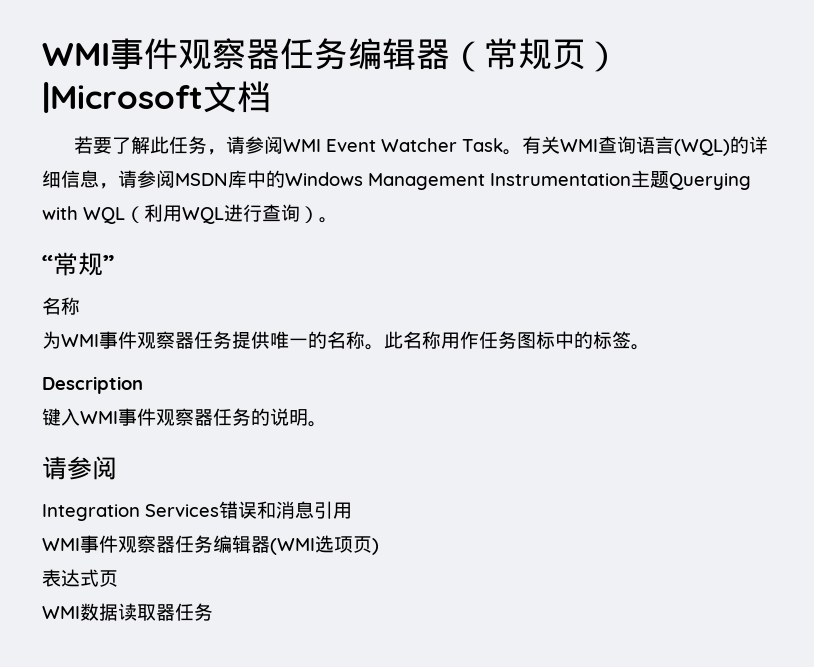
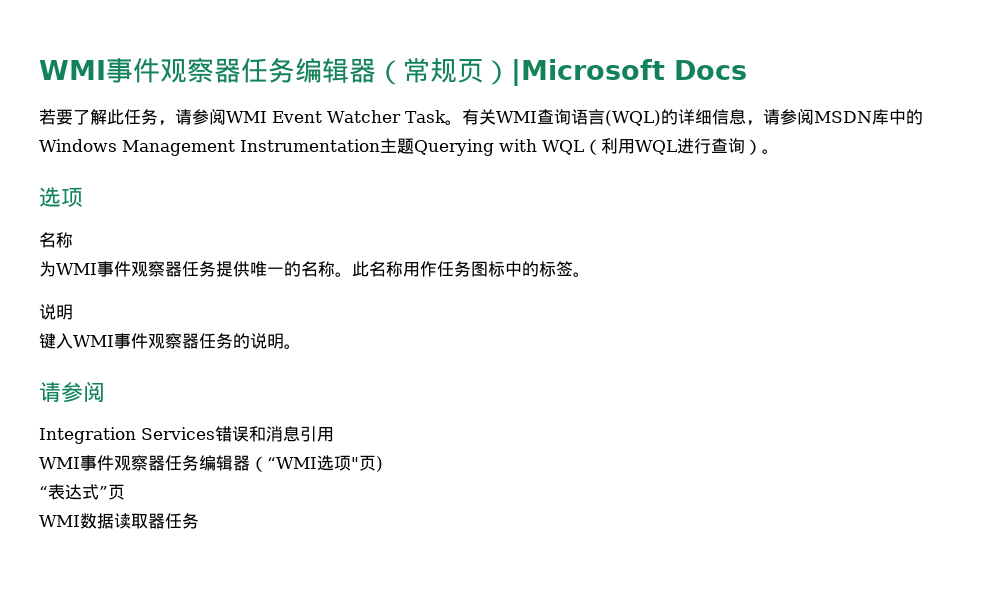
- WMI事件观察器任务编辑器（常规页）|Microsoft文档
+ WMI事件观察器任务编辑器（常规页）|Microsoft Docs
  有关WMI查询语言(WQL)的详细信息，请参阅MSDN库中的Windows Management Instrumentation主题Querying with WQL（利用WQL进行查询）。
- “常规”
+ 选项
  此名称用作任务图标中的标签。
- Description
+ 说明
- WMI事件观察器任务编辑器(WMI选项页)
- 表达式页
+ WMI事件观察器任务编辑器（“WMI选项"页)
+ “表达式”页

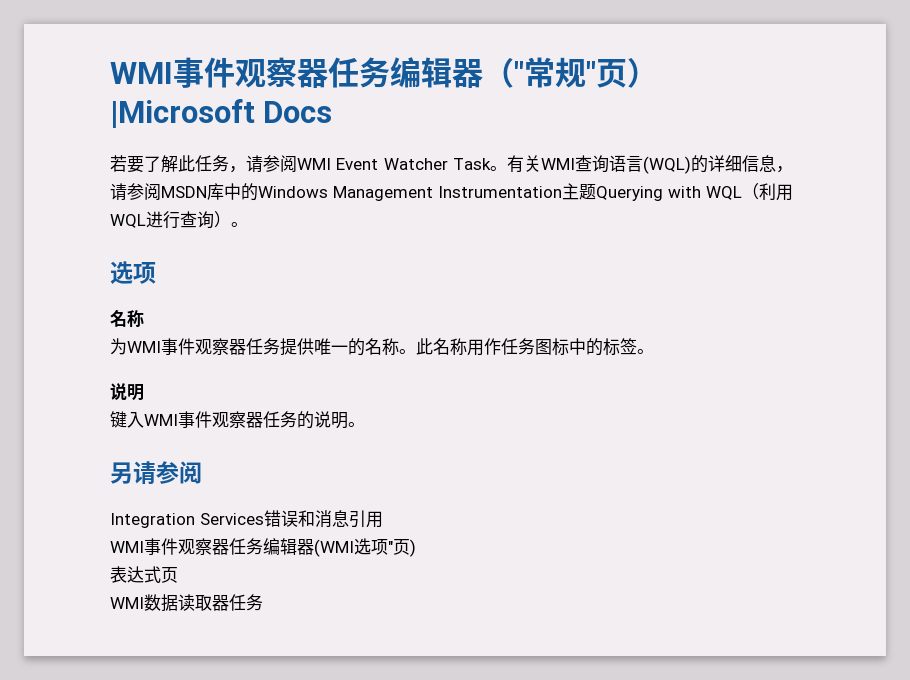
- WMI事件观察器任务编辑器（常规页）|Microsoft Docs
+ WMI事件观察器任务编辑器（"常规"页）|Microsoft Docs
  键入WMI事件观察器任务的说明。
- 请参阅
+ 另请参阅
- WMI事件观察器任务编辑器（“WMI选项"页)
+ WMI事件观察器任务编辑器(WMI选项"页)
- “表达式”页
+ 表达式页

